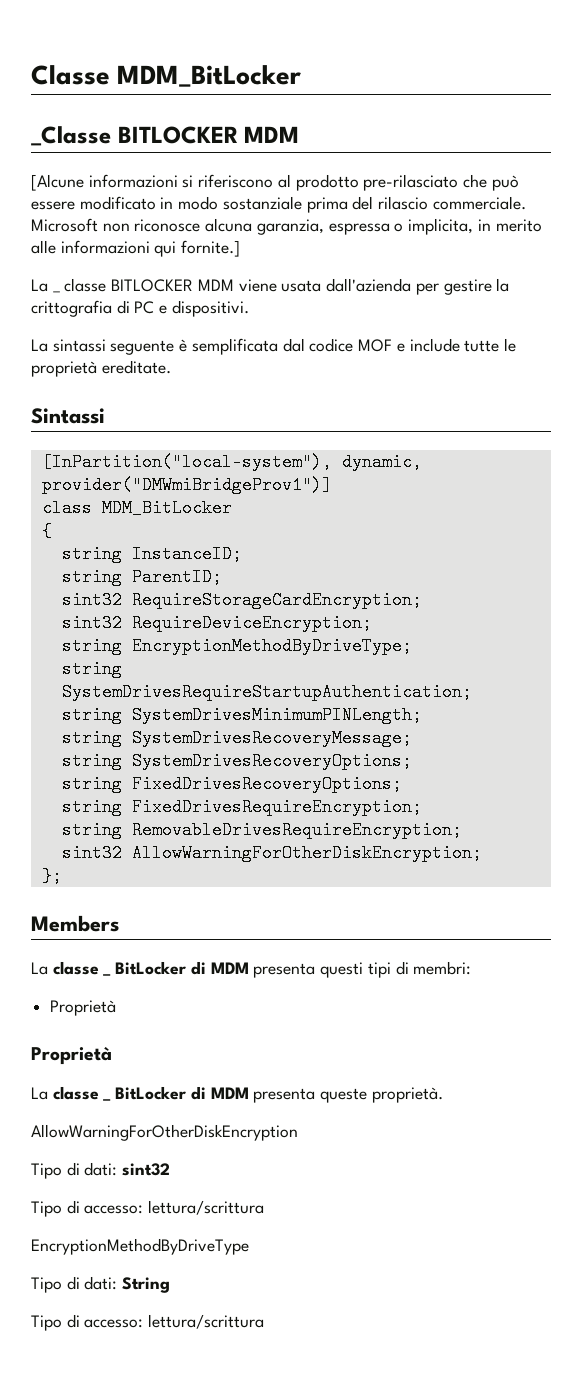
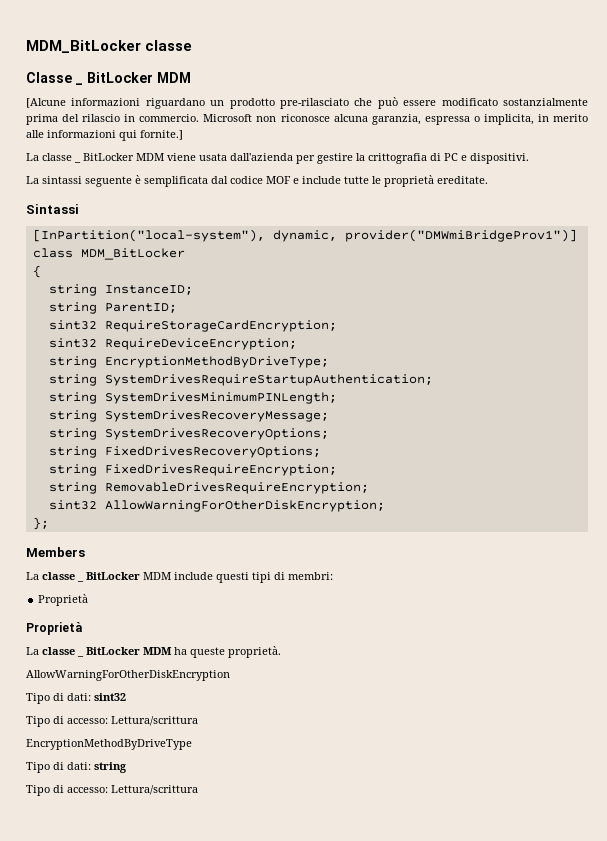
- Classe MDM_BitLocker
- _Classe BITLOCKER MDM
+ MDM_BitLocker classe
+ Classe _ BitLocker MDM
- [Alcune informazioni si riferiscono al prodotto pre-rilasciato che può essere modificato in modo sostanziale prima del rilascio commerciale.
+ [Alcune informazioni riguardano un prodotto pre-rilasciato che può essere modificato sostanzialmente prima del rilascio in commercio.
- La _ classe BITLOCKER MDM viene usata dall'azienda per gestire la crittografia di PC e dispositivi.
+ La classe _ BitLocker MDM viene usata dall'azienda per gestire la crittografia di PC e dispositivi.
- La classe _ BitLocker di MDM presenta questi tipi di membri:
+ La classe _ BitLocker MDM include questi tipi di membri:
- La classe _ BitLocker di MDM presenta queste proprietà.
+ La classe _ BitLocker MDM ha queste proprietà.
  Tipo di dati: sint32
- Tipo di accesso: lettura/scrittura
+ Tipo di accesso: Lettura/scrittura
- Tipo di dati: String
- Tipo di accesso: lettura/scrittura
+ Tipo di dati: string
+ Tipo di accesso: Lettura/scrittura

